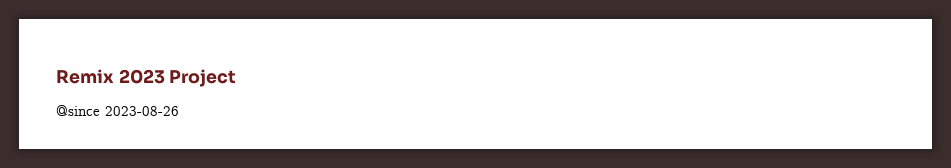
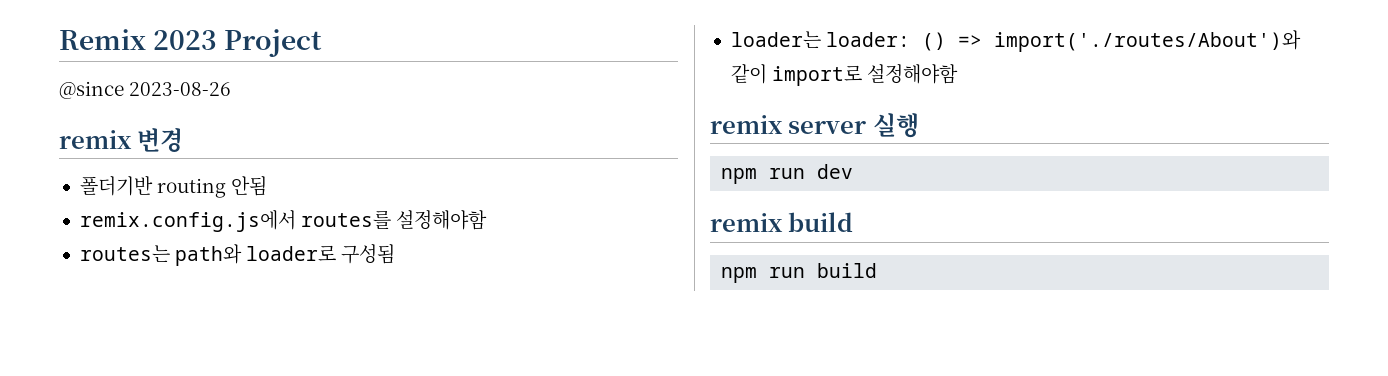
+ remix 변경
+ 폴더기반 routing 안됨
+ remix.config.js에서 routes를 설정해야함
+ routes는 path와 loader로 구성됨
+ loader는 loader: () => import('./routes/About')와 같이 import로 설정해야함
+ remix server 실행
+ npm run dev
+ remix build
+ npm run build

